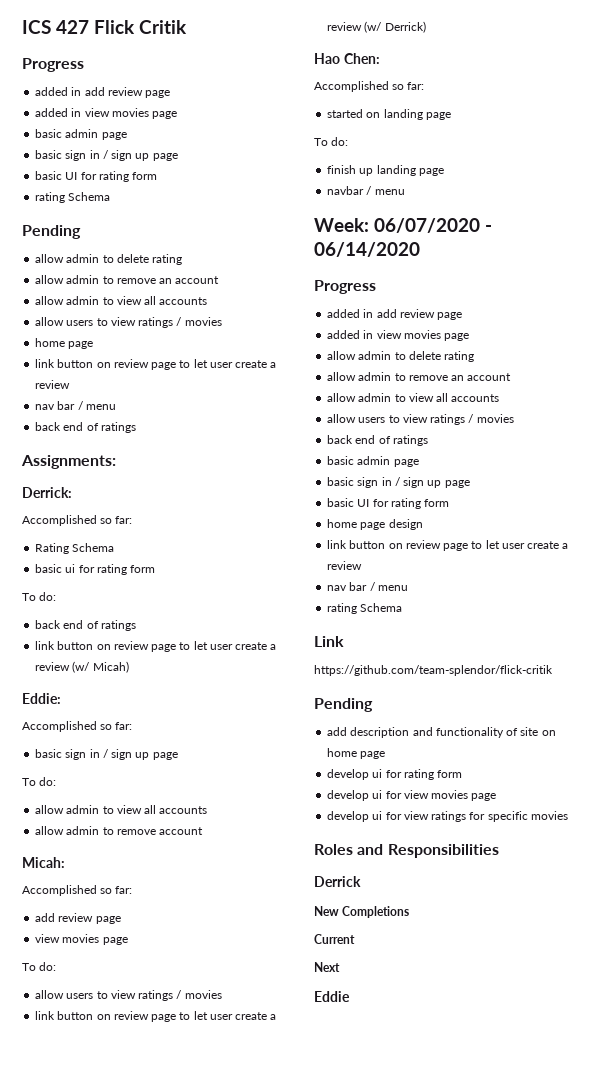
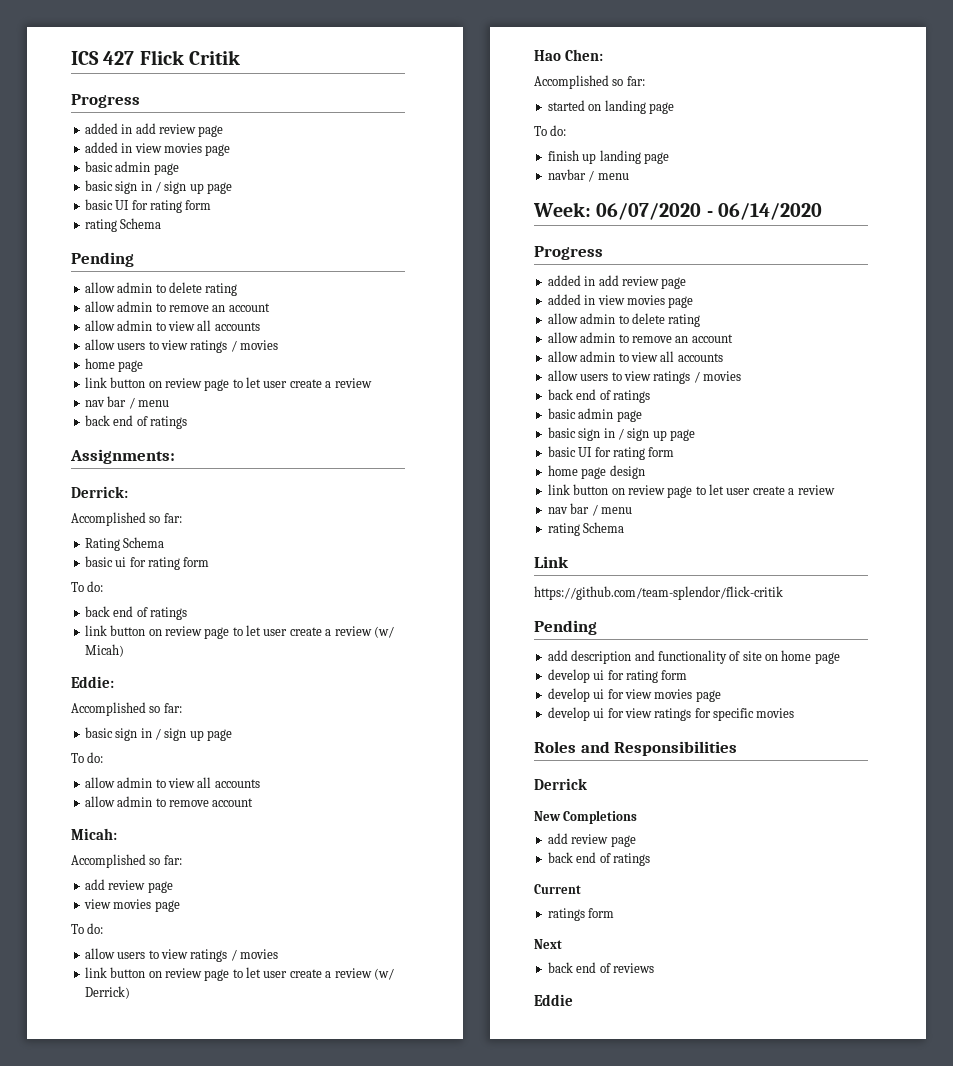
  New Completions
+ add review page
+ back end of ratings
+ ratings form
+ back end of reviews

